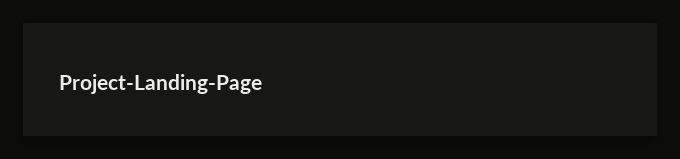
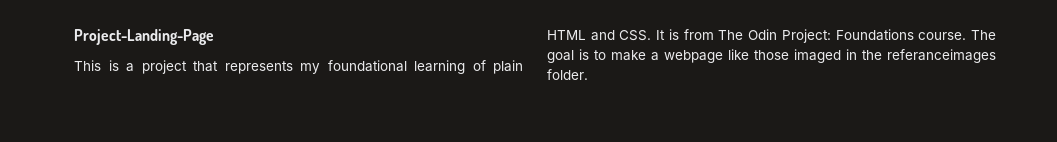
+ This is a project that represents my foundational learning of plain HTML and CSS. It is from The Odin Project: Foundations course. The goal is to make a webpage like those imaged in the referanceimages folder.

